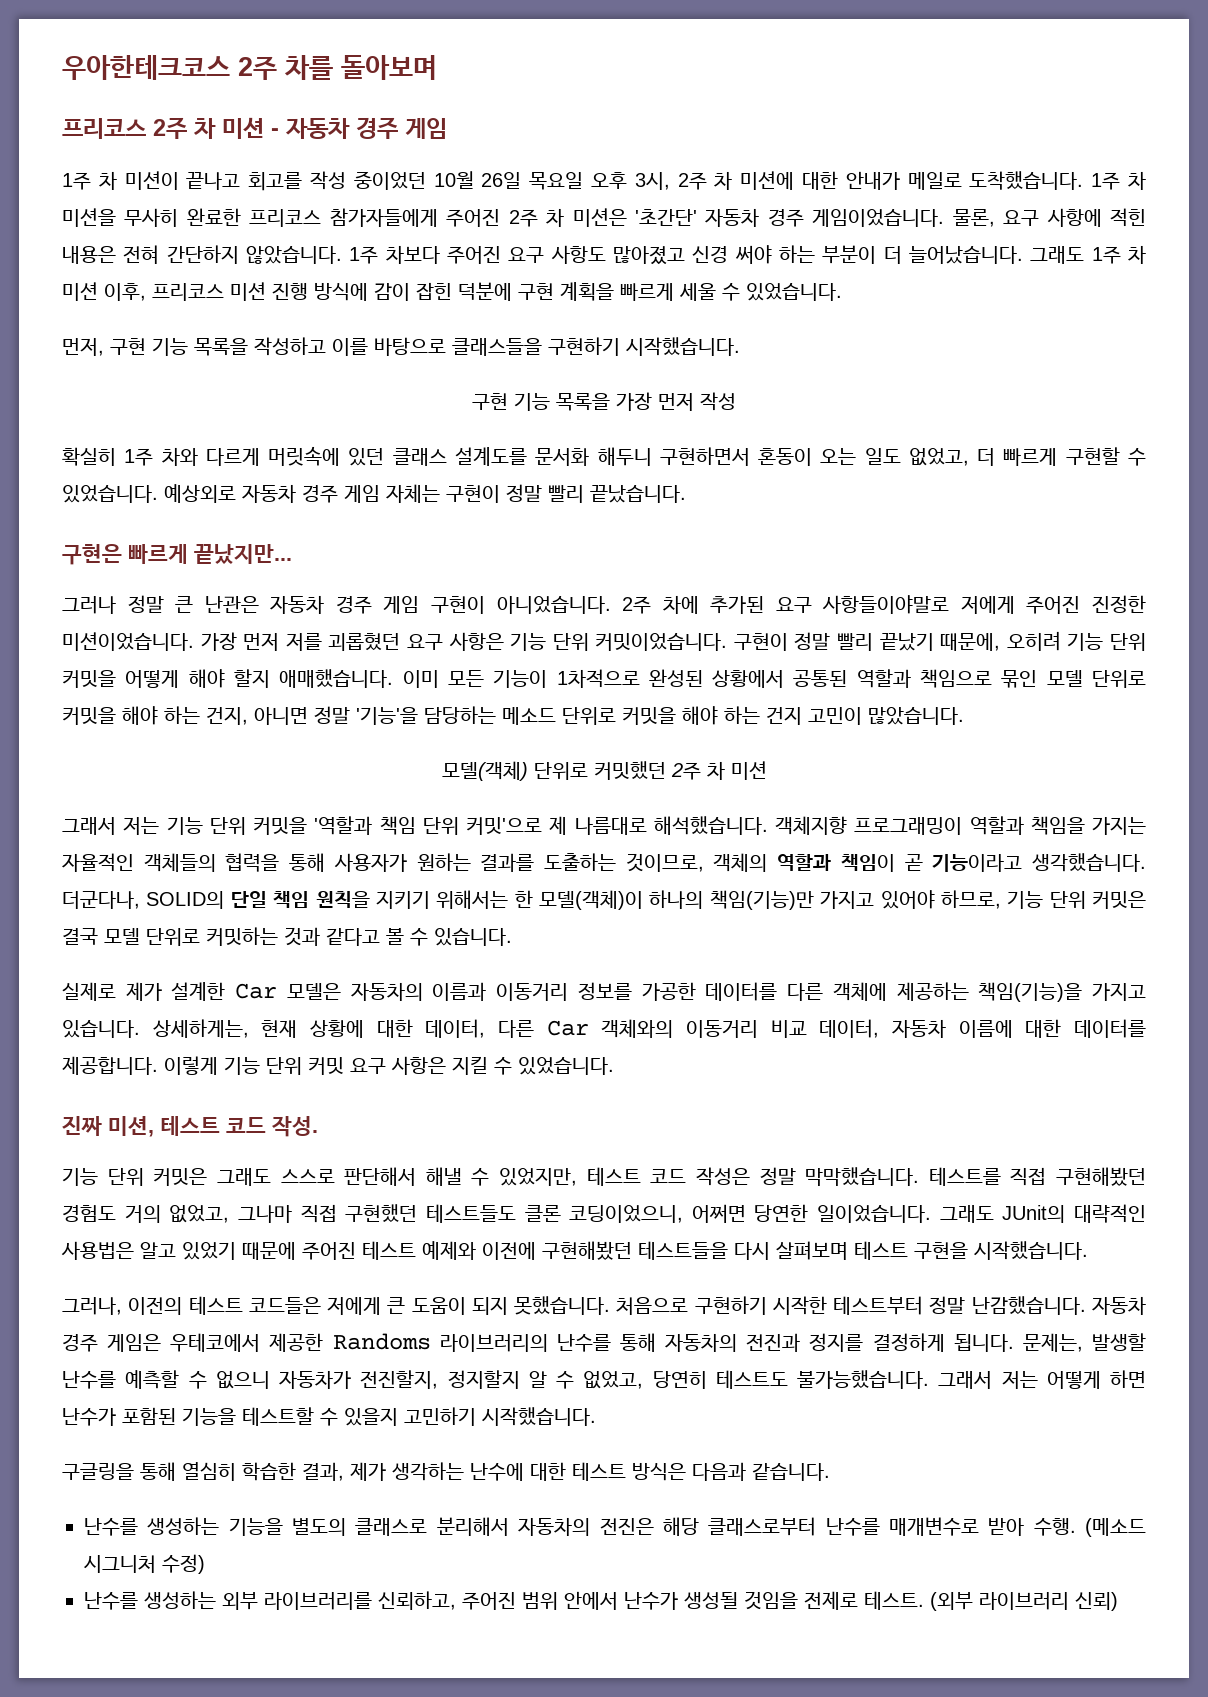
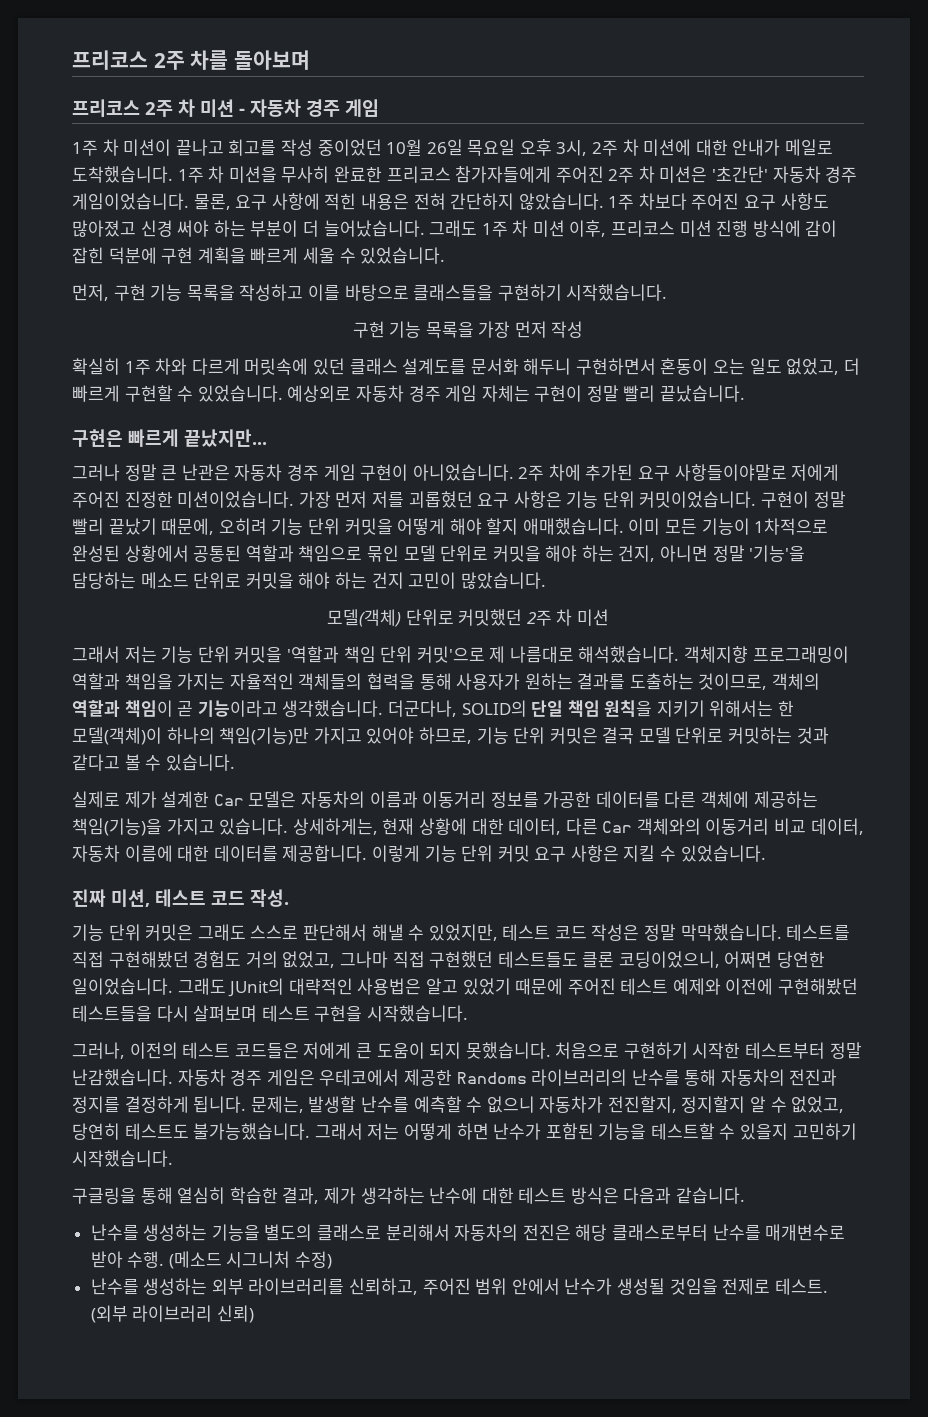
- 우아한테크코스 2주 차를 돌아보며
+ 프리코스 2주 차를 돌아보며

